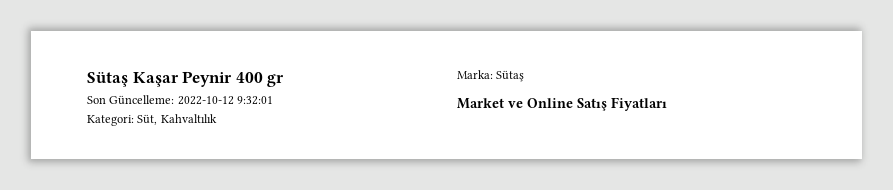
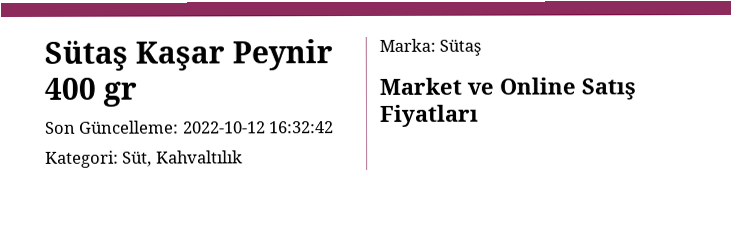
- Son Güncelleme: 2022-10-12 9:32:01
+ Son Güncelleme: 2022-10-12 16:32:42

